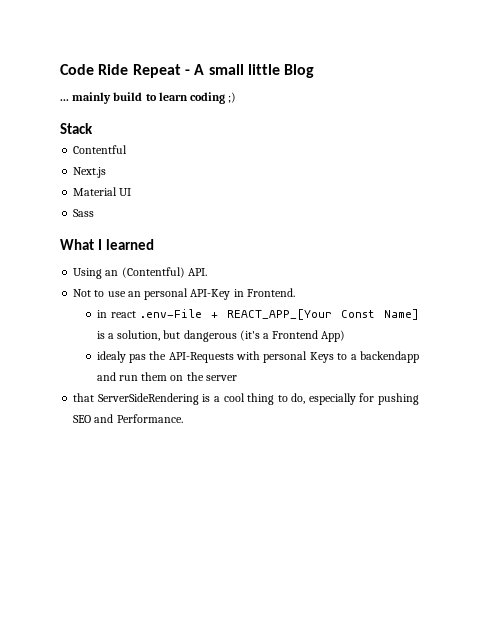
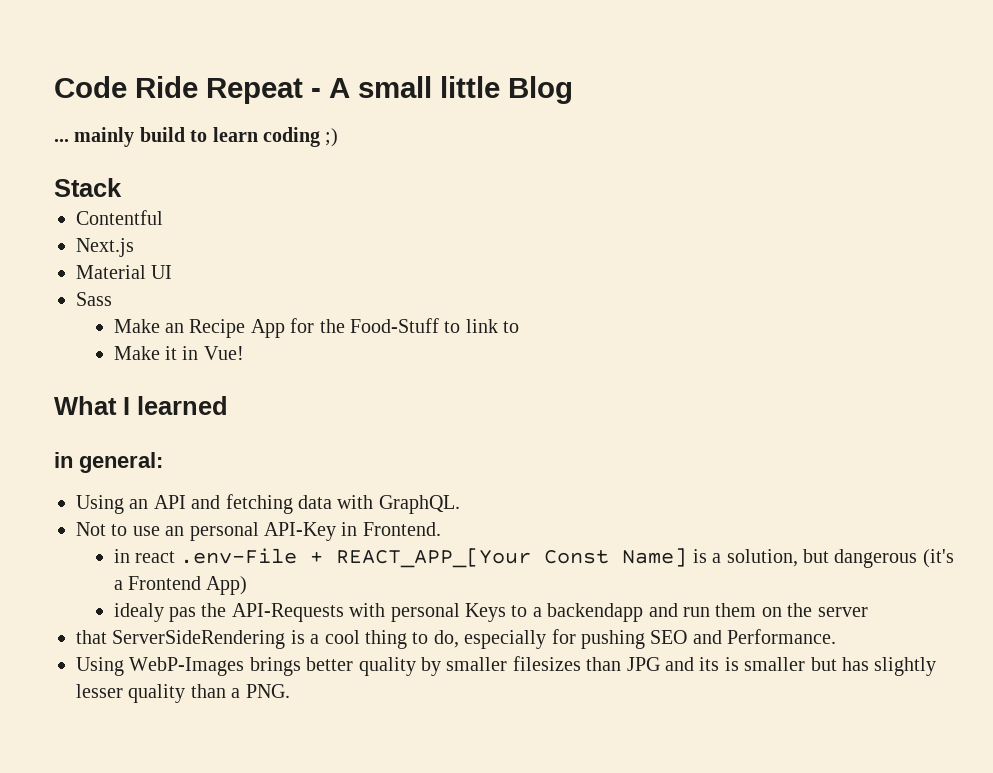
+ Make an Recipe App for the Food-Stuff to link to
+ Make it in Vue!
+ in general:
- Using an (Contentful) API.
+ Using an API and fetching data with GraphQL.
+ Using WebP-Images brings better quality by smaller filesizes than JPG and its is smaller but has slightly lesser quality than a PNG.

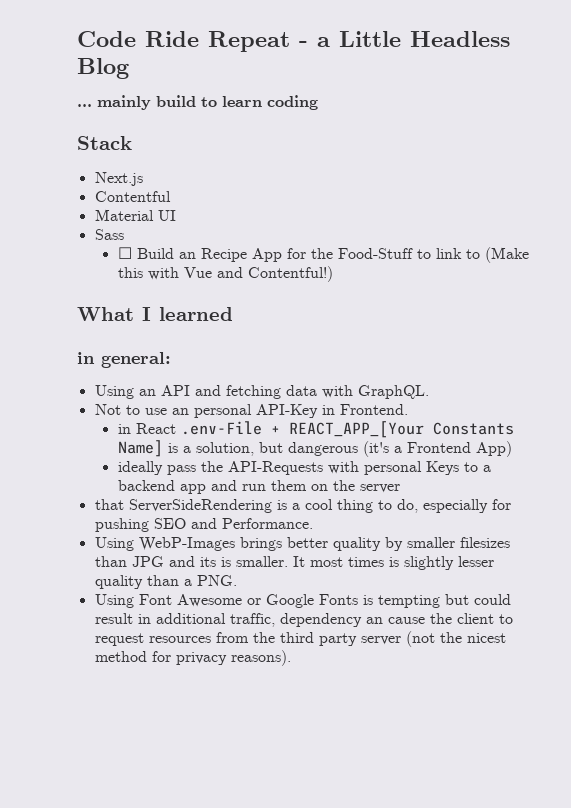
- Code Ride Repeat - A small little Blog
+ Code Ride Repeat - a Little Headless Blog
- ... mainly build to learn coding ;)
+ ... mainly build to learn coding
+ Next.js
- Next.js
- Make an Recipe App for the Food-Stuff to link to
- Make it in Vue!
+ ☐ Build an Recipe App for the Food-Stuff to link to (Make this with Vue and Contentful!)
- in react .env-File + REACT_APP_[Your Const Name] is a solution, but dangerous (it's a Frontend App)
+ in React .env-File + REACT_APP_[Your Constants Name] is a solution, but dangerous (it's a Frontend App)
- idealy pas the API-Requests with personal Keys to a backendapp and run them on the server
+ ideally pass the API-Requests with personal Keys to a backend app and run them on the server
- Using WebP-Images brings better quality by smaller filesizes than JPG and its is smaller but has slightly lesser quality than a PNG.
+ Using WebP-Images brings better quality by smaller filesizes than JPG and its is smaller. It most times is slightly lesser quality than a PNG.
+ Using Font Awesome or Google Fonts is tempting but could result in additional traffic, dependency an cause the client to request resources from the third party server (not the nicest method for privacy reasons).

